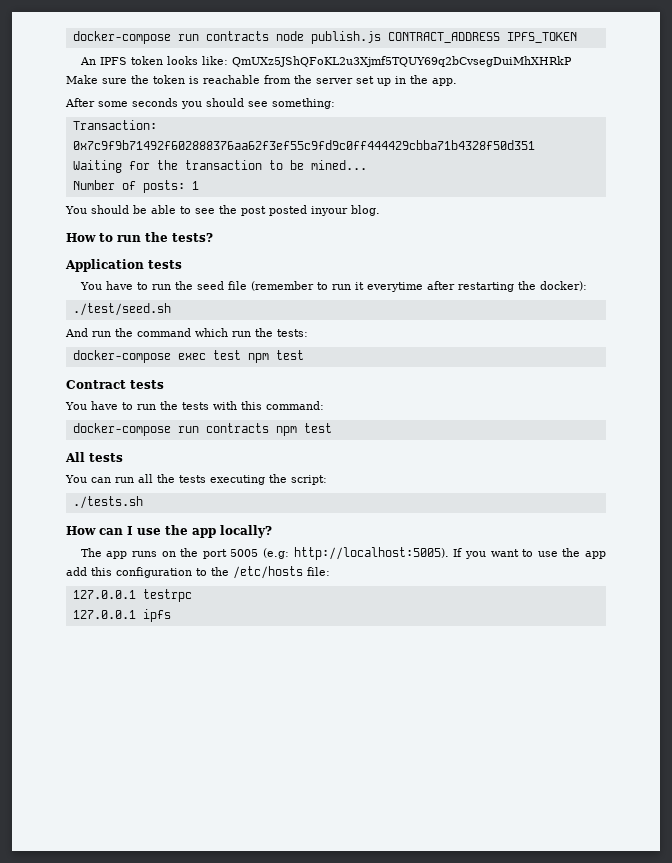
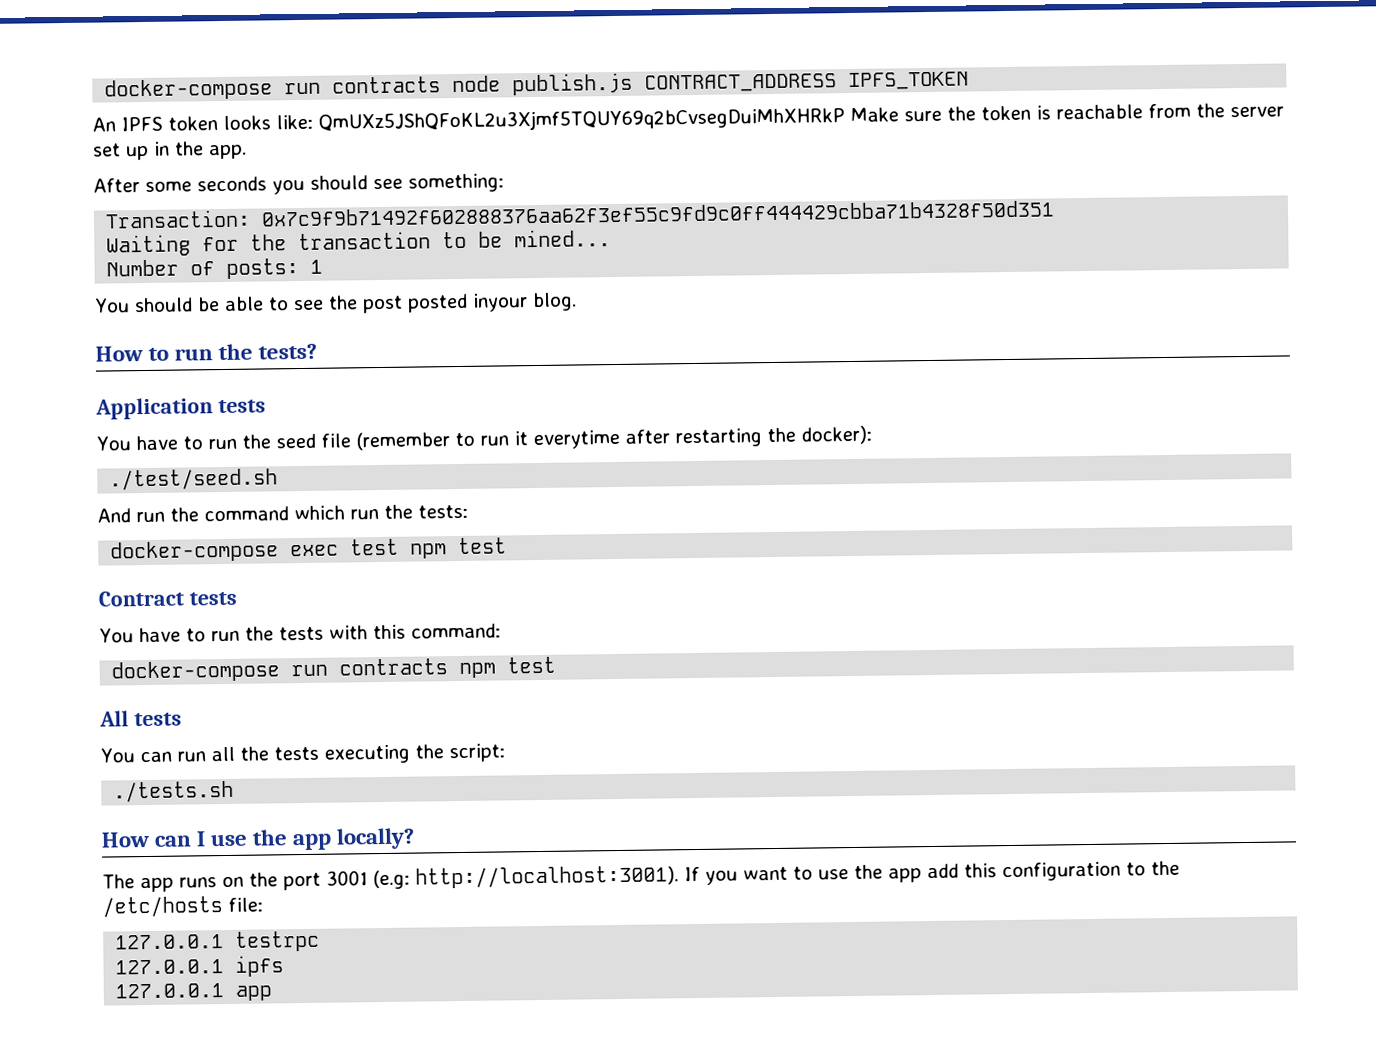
- The app runs on the port 5005 (e.g: http://localhost:5005).
+ The app runs on the port 3001 (e.g: http://localhost:3001).
+ 127.0.0.1 app

